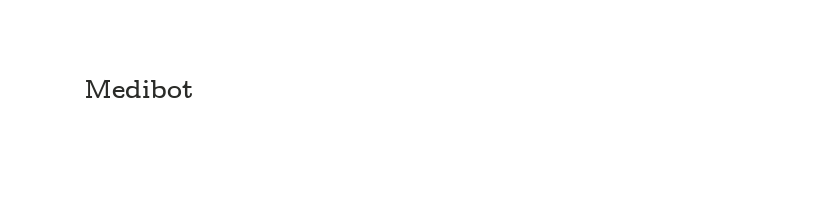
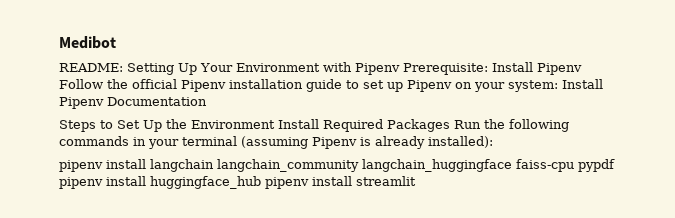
+ README: Setting Up Your Environment with Pipenv Prerequisite: Install Pipenv Follow the official Pipenv installation guide to set up Pipenv on your system: Install Pipenv Documentation
+ Steps to Set Up the Environment Install Required Packages Run the following commands in your terminal (assuming Pipenv is already installed):
+ pipenv install langchain langchain_community langchain_huggingface faiss-cpu pypdf pipenv install huggingface_hub pipenv install streamlit

